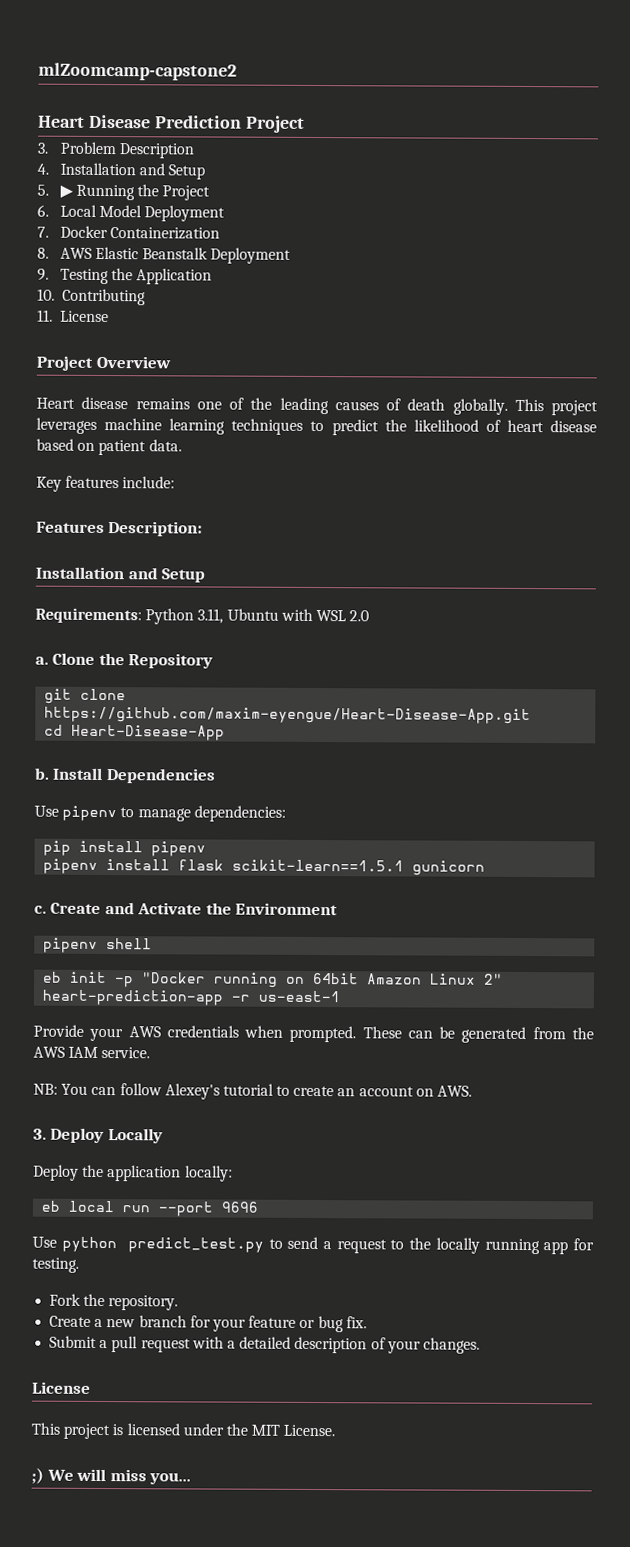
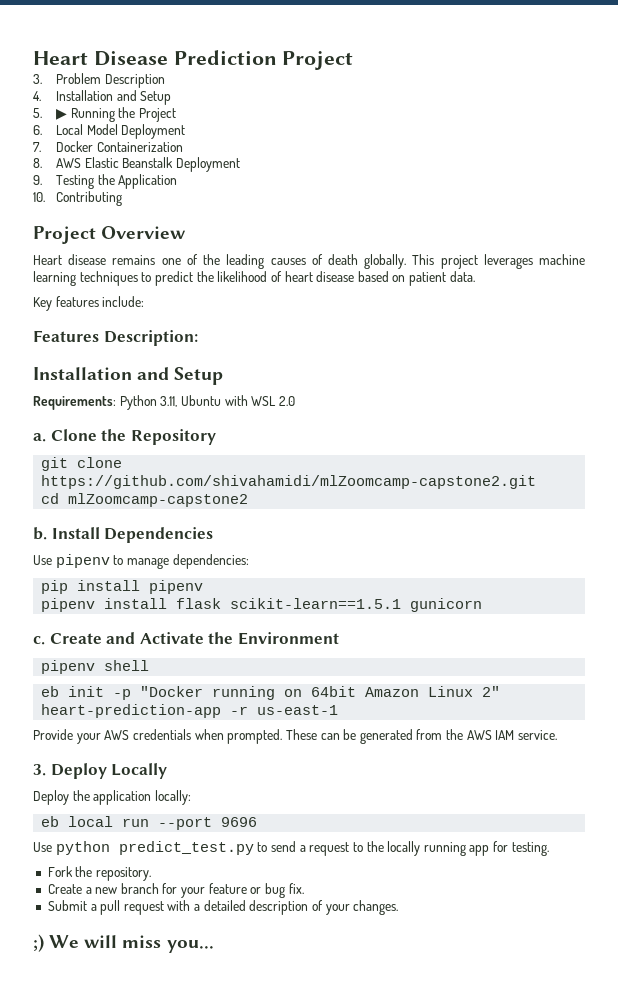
- mlZoomcamp-capstone2
- 11. License
- git clone https://github.com/maxim-eyengue/Heart-Disease-App.git
+ git clone https://github.com/shivahamidi/mlZoomcamp-capstone2.git
- cd Heart-Disease-App
+ cd mlZoomcamp-capstone2
- NB: You can follow Alexey's tutorial to create an account on AWS.
  Submit a pull request with a detailed description of your changes.
- License
- This project is licensed under the MIT License.

